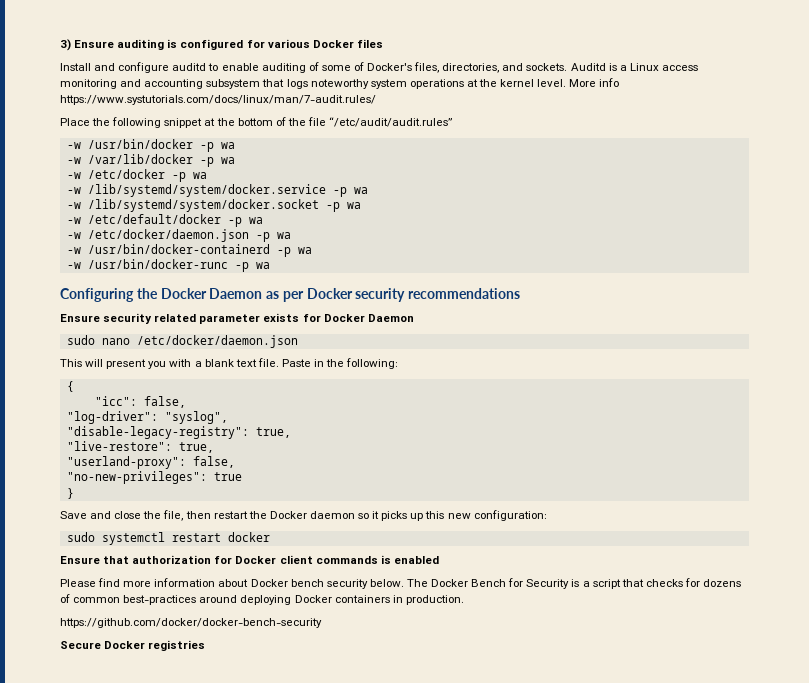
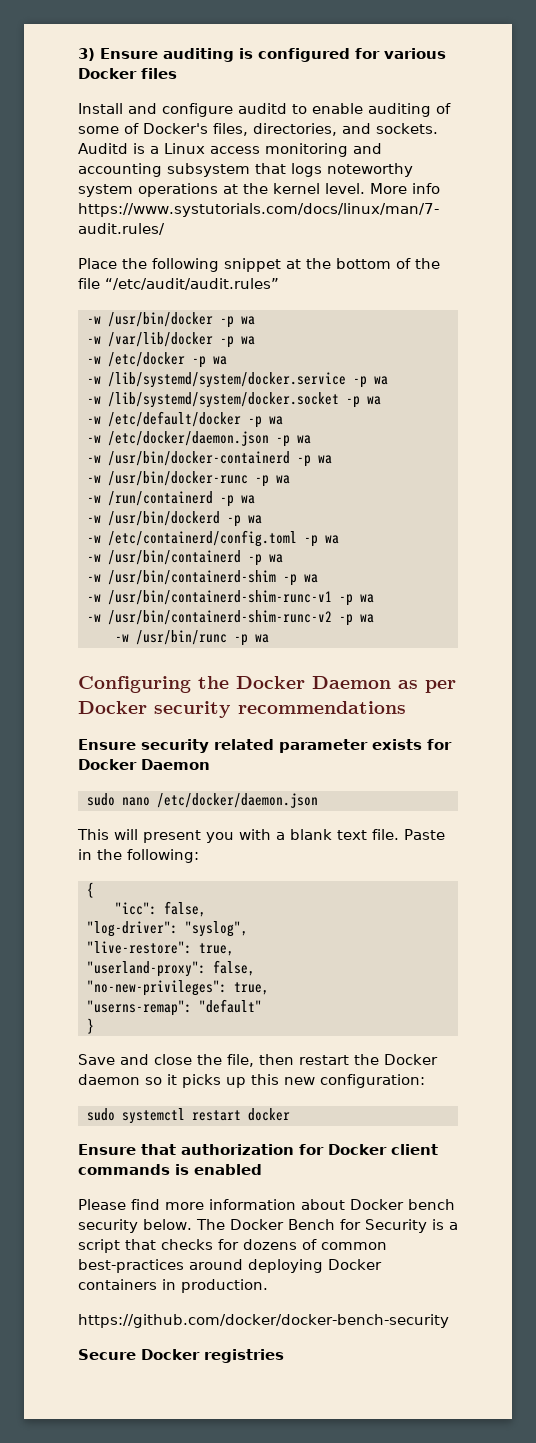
+ -w /run/containerd -p wa
+ -w /usr/bin/dockerd -p wa
+ -w /etc/containerd/config.toml -p wa
+ -w /usr/bin/containerd -p wa
+ -w /usr/bin/containerd-shim -p wa
+ -w /usr/bin/containerd-shim-runc-v1 -p wa
+ -w /usr/bin/containerd-shim-runc-v2 -p wa
+ -w /usr/bin/runc -p wa
- "disable-legacy-registry": true,
- "no-new-privileges": true
+ "no-new-privileges": true,
+ "userns-remap": "default"

